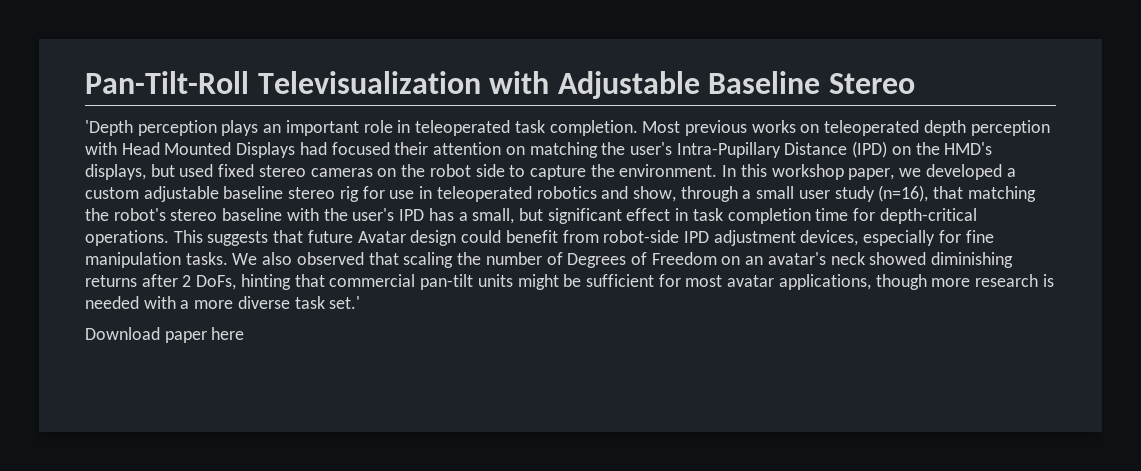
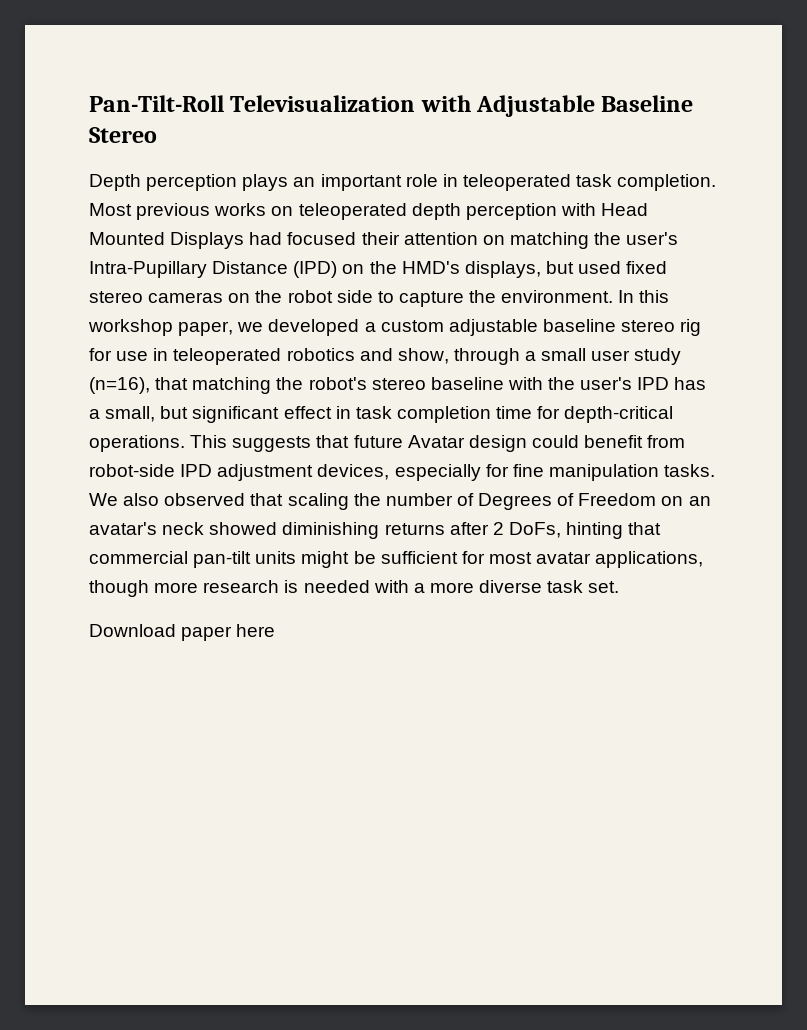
- 'Depth perception plays an important role in teleoperated task completion.
+ Depth perception plays an important role in teleoperated task completion.
- We also observed that scaling the number of Degrees of Freedom on an avatar's neck showed diminishing returns after 2 DoFs, hinting that commercial pan-tilt units might be sufficient for most avatar applications, though more research is needed with a more diverse task set.'
+ We also observed that scaling the number of Degrees of Freedom on an avatar's neck showed diminishing returns after 2 DoFs, hinting that commercial pan-tilt units might be sufficient for most avatar applications, though more research is needed with a more diverse task set.

